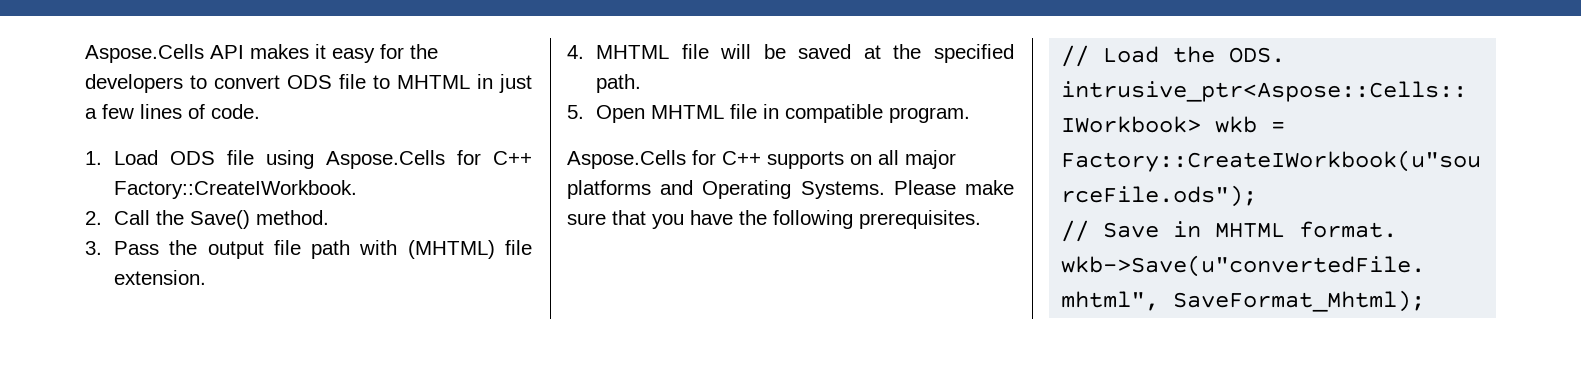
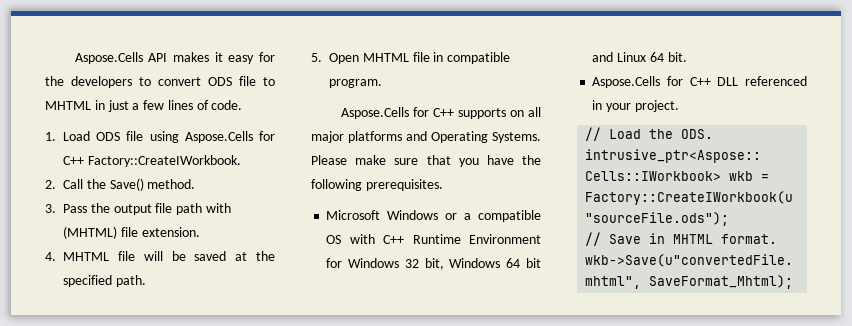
+ Microsoft Windows or a compatible OS with C++ Runtime Environment for Windows 32 bit, Windows 64 bit and Linux 64 bit.
+ Aspose.Cells for C++ DLL referenced in your project.

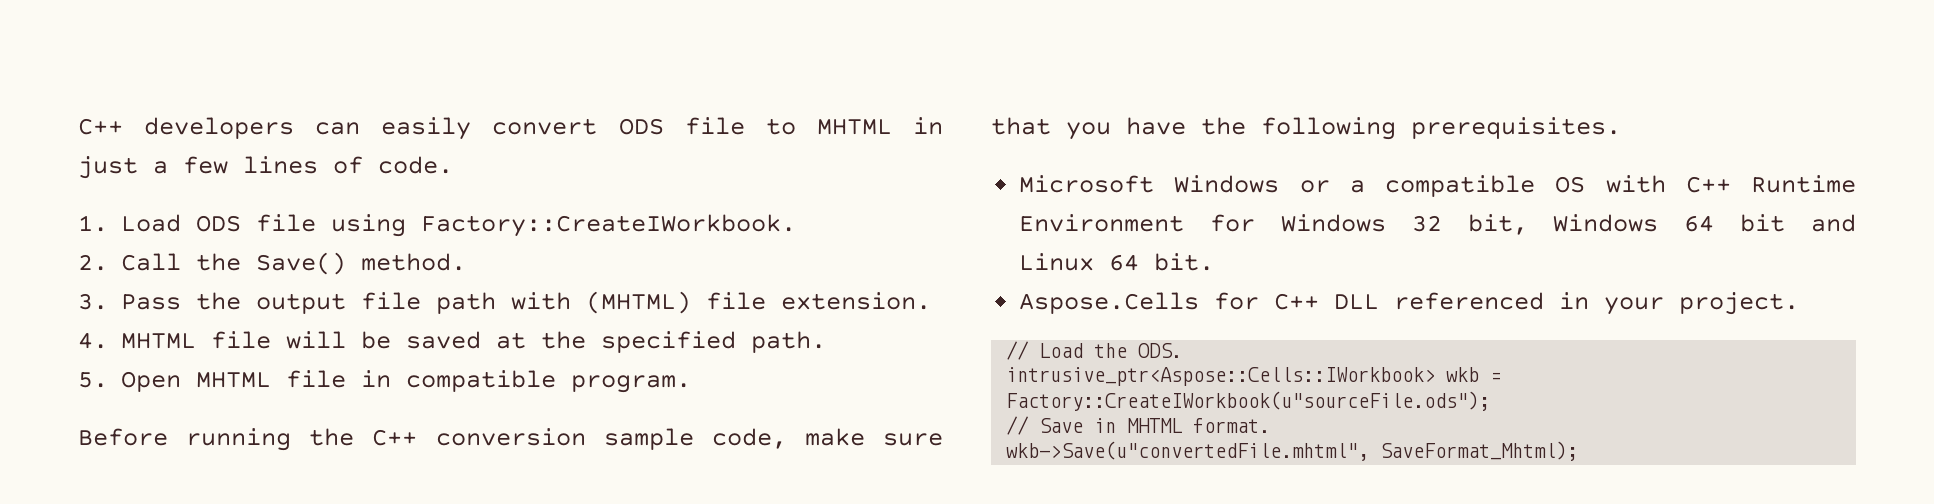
- Aspose.Cells API makes it easy for the developers to convert ODS file to MHTML in just a few lines of code.
+ C++ developers can easily convert ODS file to MHTML in just a few lines of code.
- 1. Load ODS file using Aspose.Cells for C++ Factory::CreateIWorkbook.
+ 1. Load ODS file using Factory::CreateIWorkbook.
- Aspose.Cells for C++ supports on all major platforms and Operating Systems. Please make sure that you have the following prerequisites.
+ Before running the C++ conversion sample code, make sure that you have the following prerequisites.

